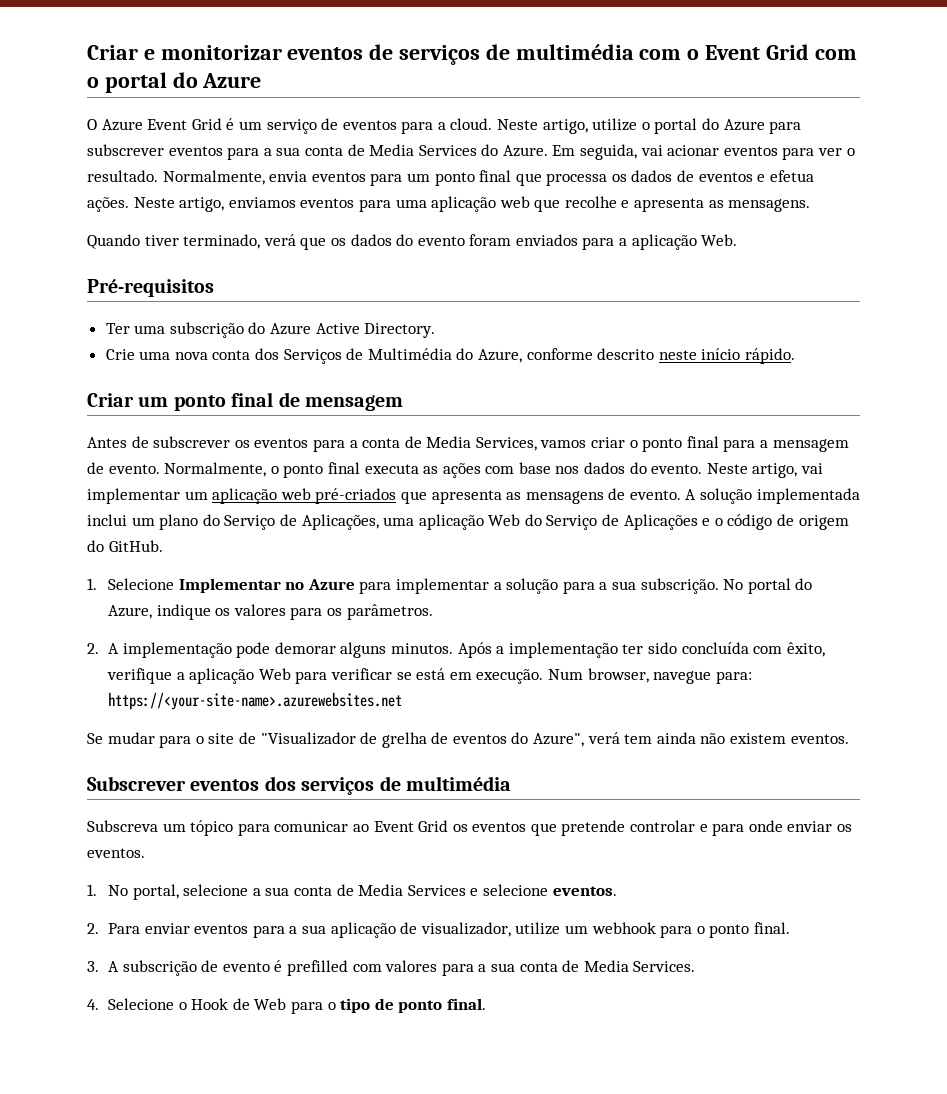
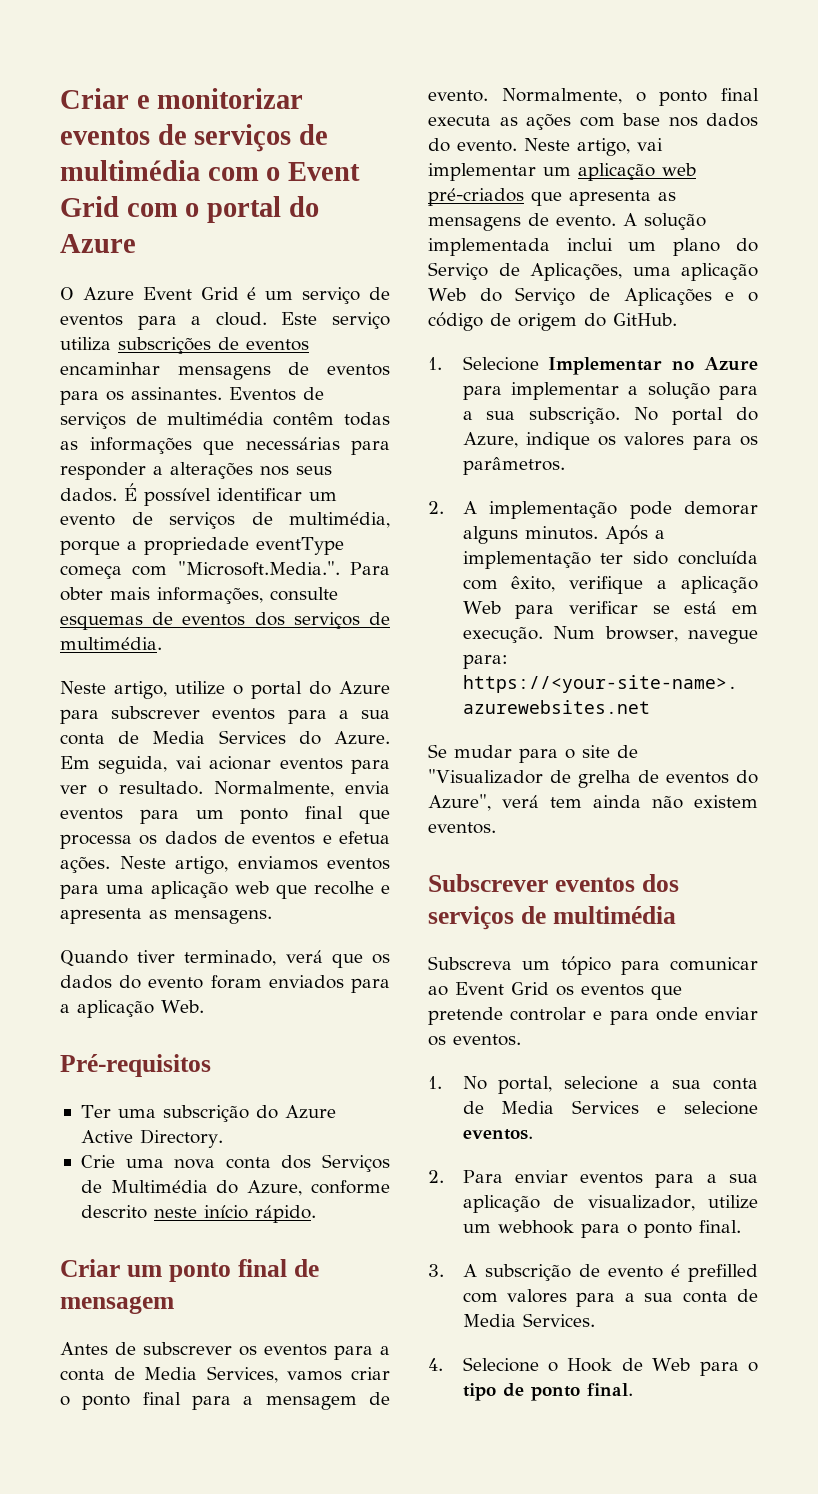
- O Azure Event Grid é um serviço de eventos para a cloud. Neste artigo, utilize o portal do Azure para subscrever eventos para a sua conta de Media Services do Azure.
+ O Azure Event Grid é um serviço de eventos para a cloud. Este serviço utiliza subscrições de eventos encaminhar mensagens de eventos para os assinantes. Eventos de serviços de multimédia contêm todas as informações que necessárias para responder a alterações nos seus dados. É possível identificar um evento de serviços de multimédia, porque a propriedade eventType começa com "Microsoft.Media.". Para obter mais informações, consulte esquemas de eventos dos serviços de multimédia.
+ Neste artigo, utilize o portal do Azure para subscrever eventos para a sua conta de Media Services do Azure.

